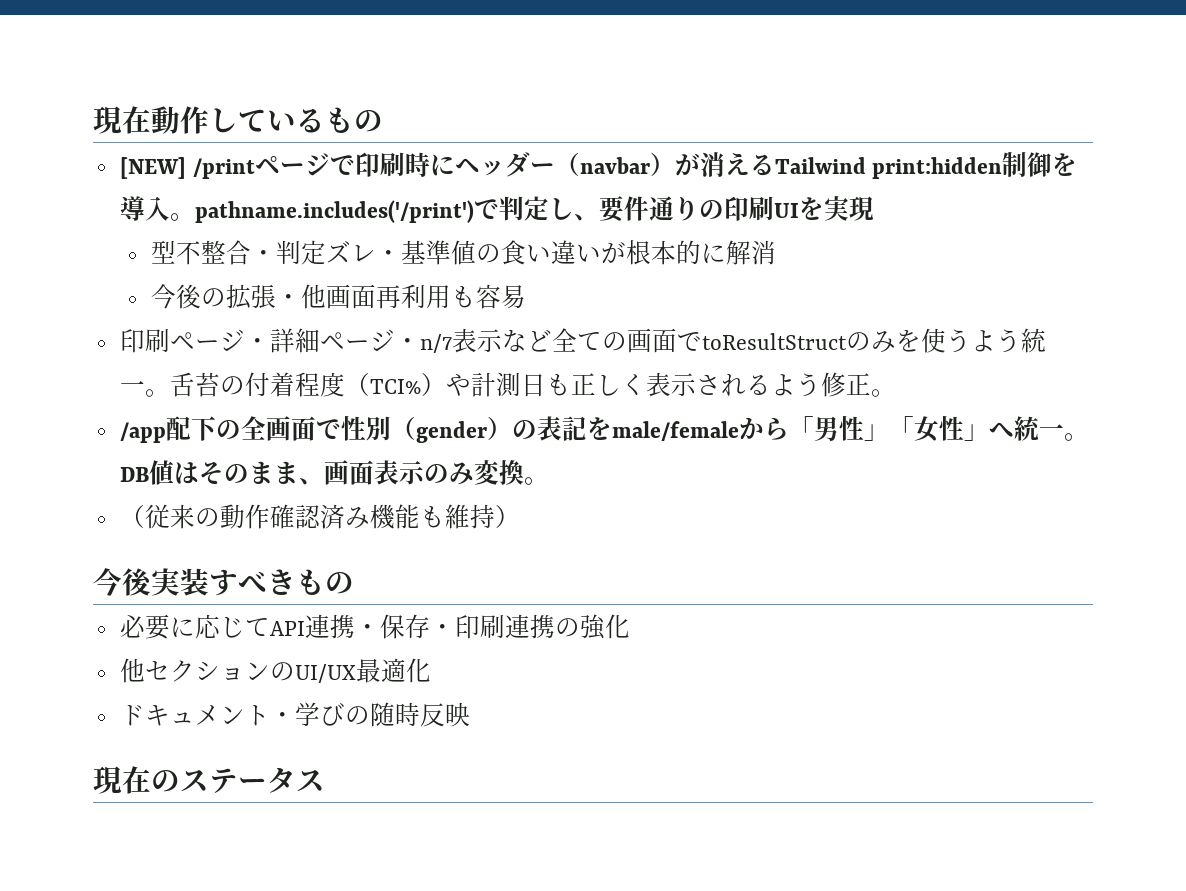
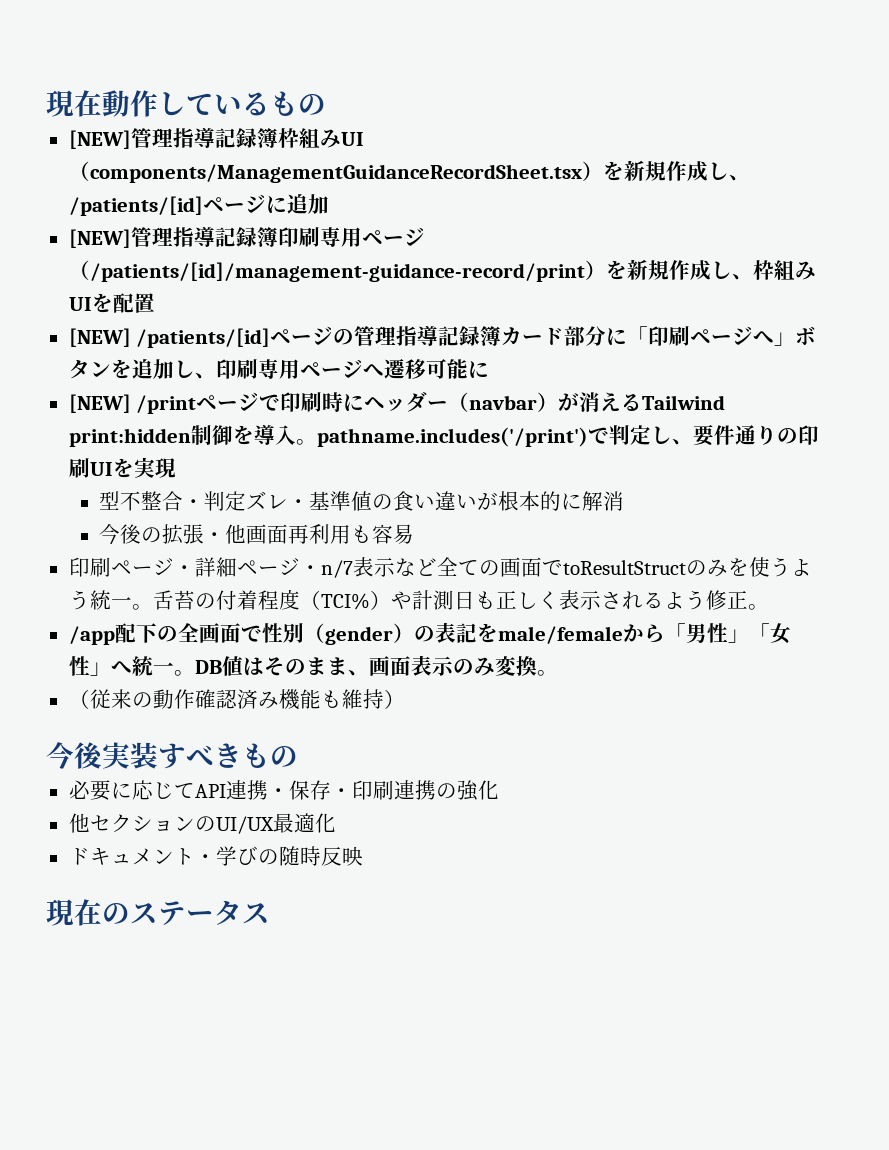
+ [NEW]管理指導記録簿枠組みUI（components/ManagementGuidanceRecordSheet.tsx）を新規作成し、/patients/[id]ページに追加
+ [NEW]管理指導記録簿印刷専用ページ（/patients/[id]/management-guidance-record/print）を新規作成し、枠組みUIを配置
+ [NEW] /patients/[id]ページの管理指導記録簿カード部分に「印刷ページへ」ボタンを追加し、印刷専用ページへ遷移可能に

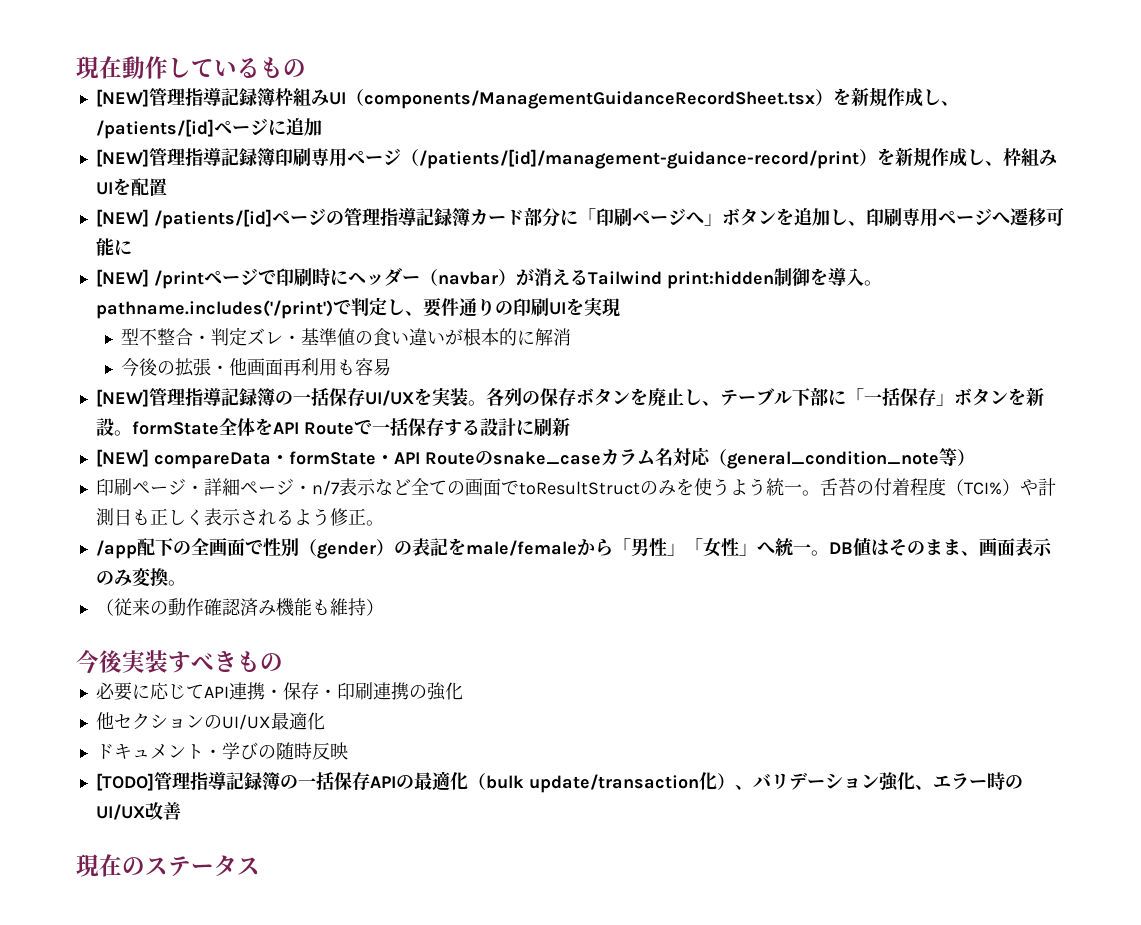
+ [NEW]管理指導記録簿の一括保存UI/UXを実装。各列の保存ボタンを廃止し、テーブル下部に「一括保存」ボタンを新設。formState全体をAPI Routeで一括保存する設計に刷新
+ [NEW] compareData・formState・API Routeのsnake_caseカラム名対応（general_condition_note等）
+ [TODO]管理指導記録簿の一括保存APIの最適化（bulk update/transaction化）、バリデーション強化、エラー時のUI/UX改善

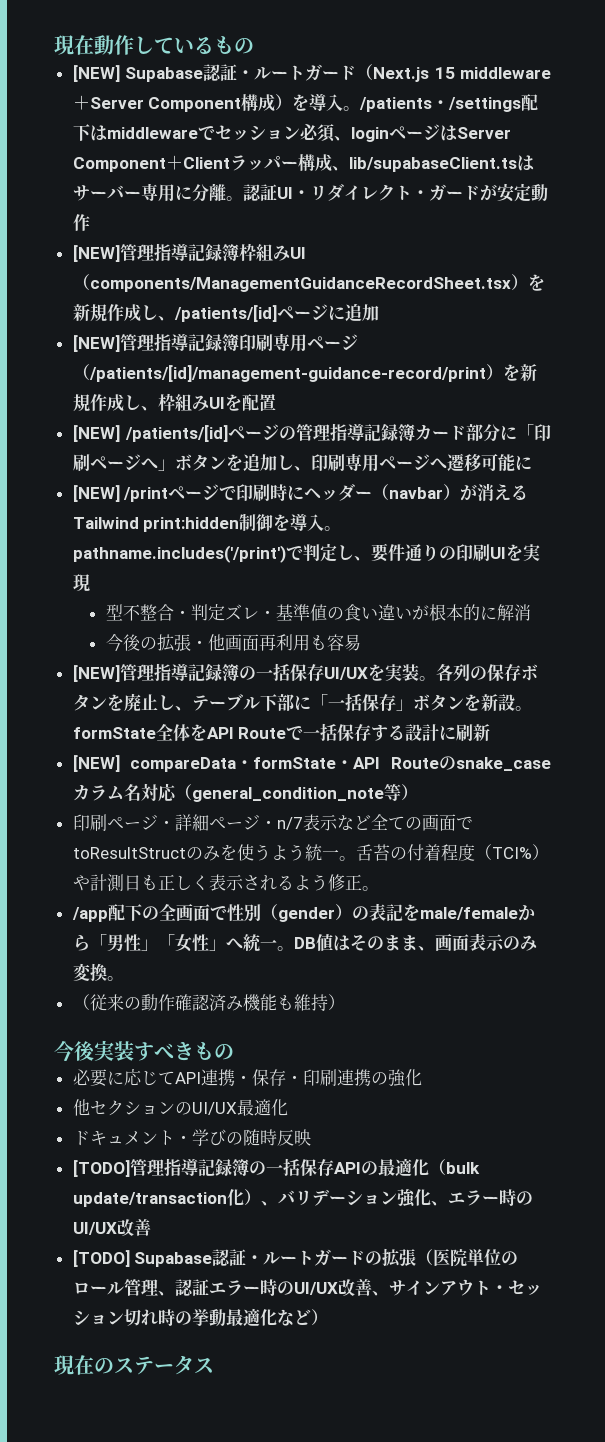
+ [NEW] Supabase認証・ルートガード（Next.js 15 middleware＋Server Component構成）を導入。/patients・/settings配下はmiddlewareでセッション必須、loginページはServer Component＋Clientラッパー構成、lib/supabaseClient.tsはサーバー専用に分離。認証UI・リダイレクト・ガードが安定動作
+ [TODO] Supabase認証・ルートガードの拡張（医院単位のロール管理、認証エラー時のUI/UX改善、サインアウト・セッション切れ時の挙動最適化など）

